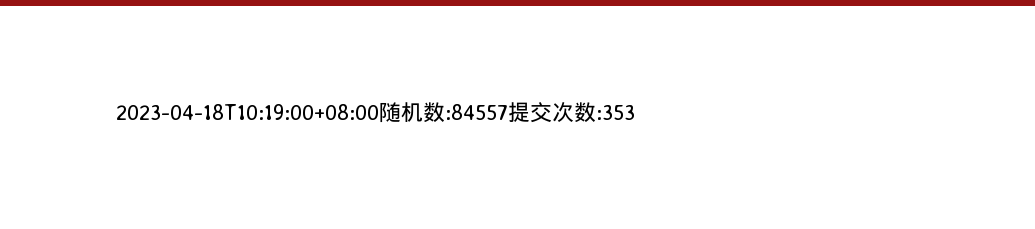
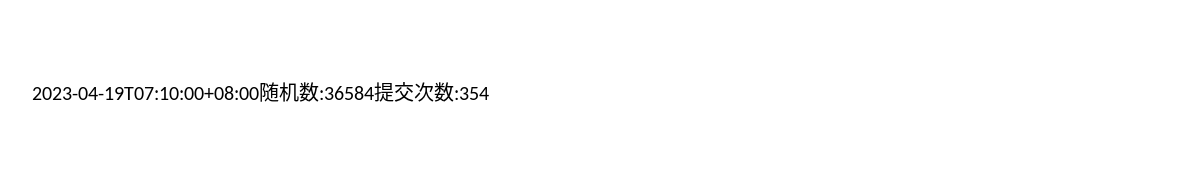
- 2023-04-18T10:19:00+08:00随机数:84557提交次数:353
+ 2023-04-19T07:10:00+08:00随机数:36584提交次数:354

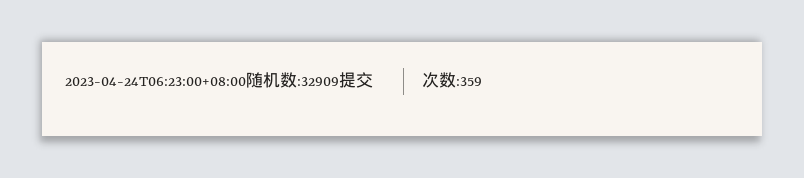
- 2023-04-19T07:10:00+08:00随机数:36584提交次数:354
+ 2023-04-24T06:23:00+08:00随机数:32909提交次数:359

